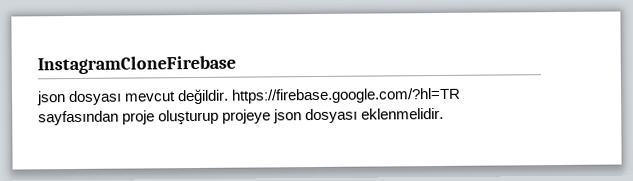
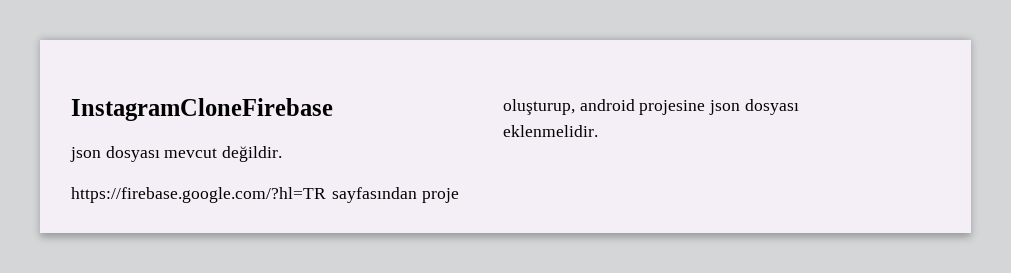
- json dosyası mevcut değildir. https://firebase.google.com/?hl=TR sayfasından proje oluşturup projeye json dosyası eklenmelidir.
+ json dosyası mevcut değildir.
+ https://firebase.google.com/?hl=TR sayfasından proje oluşturup, android projesine json dosyası eklenmelidir.

